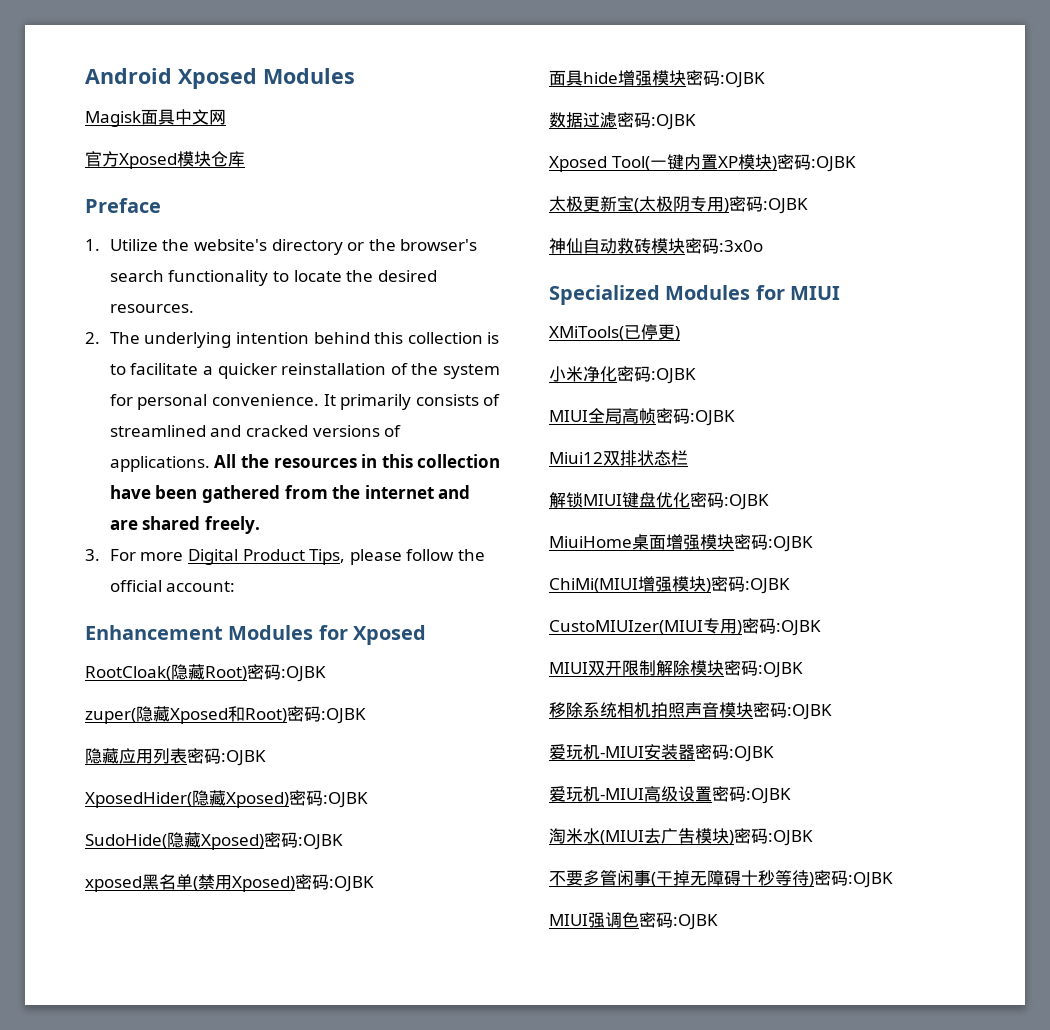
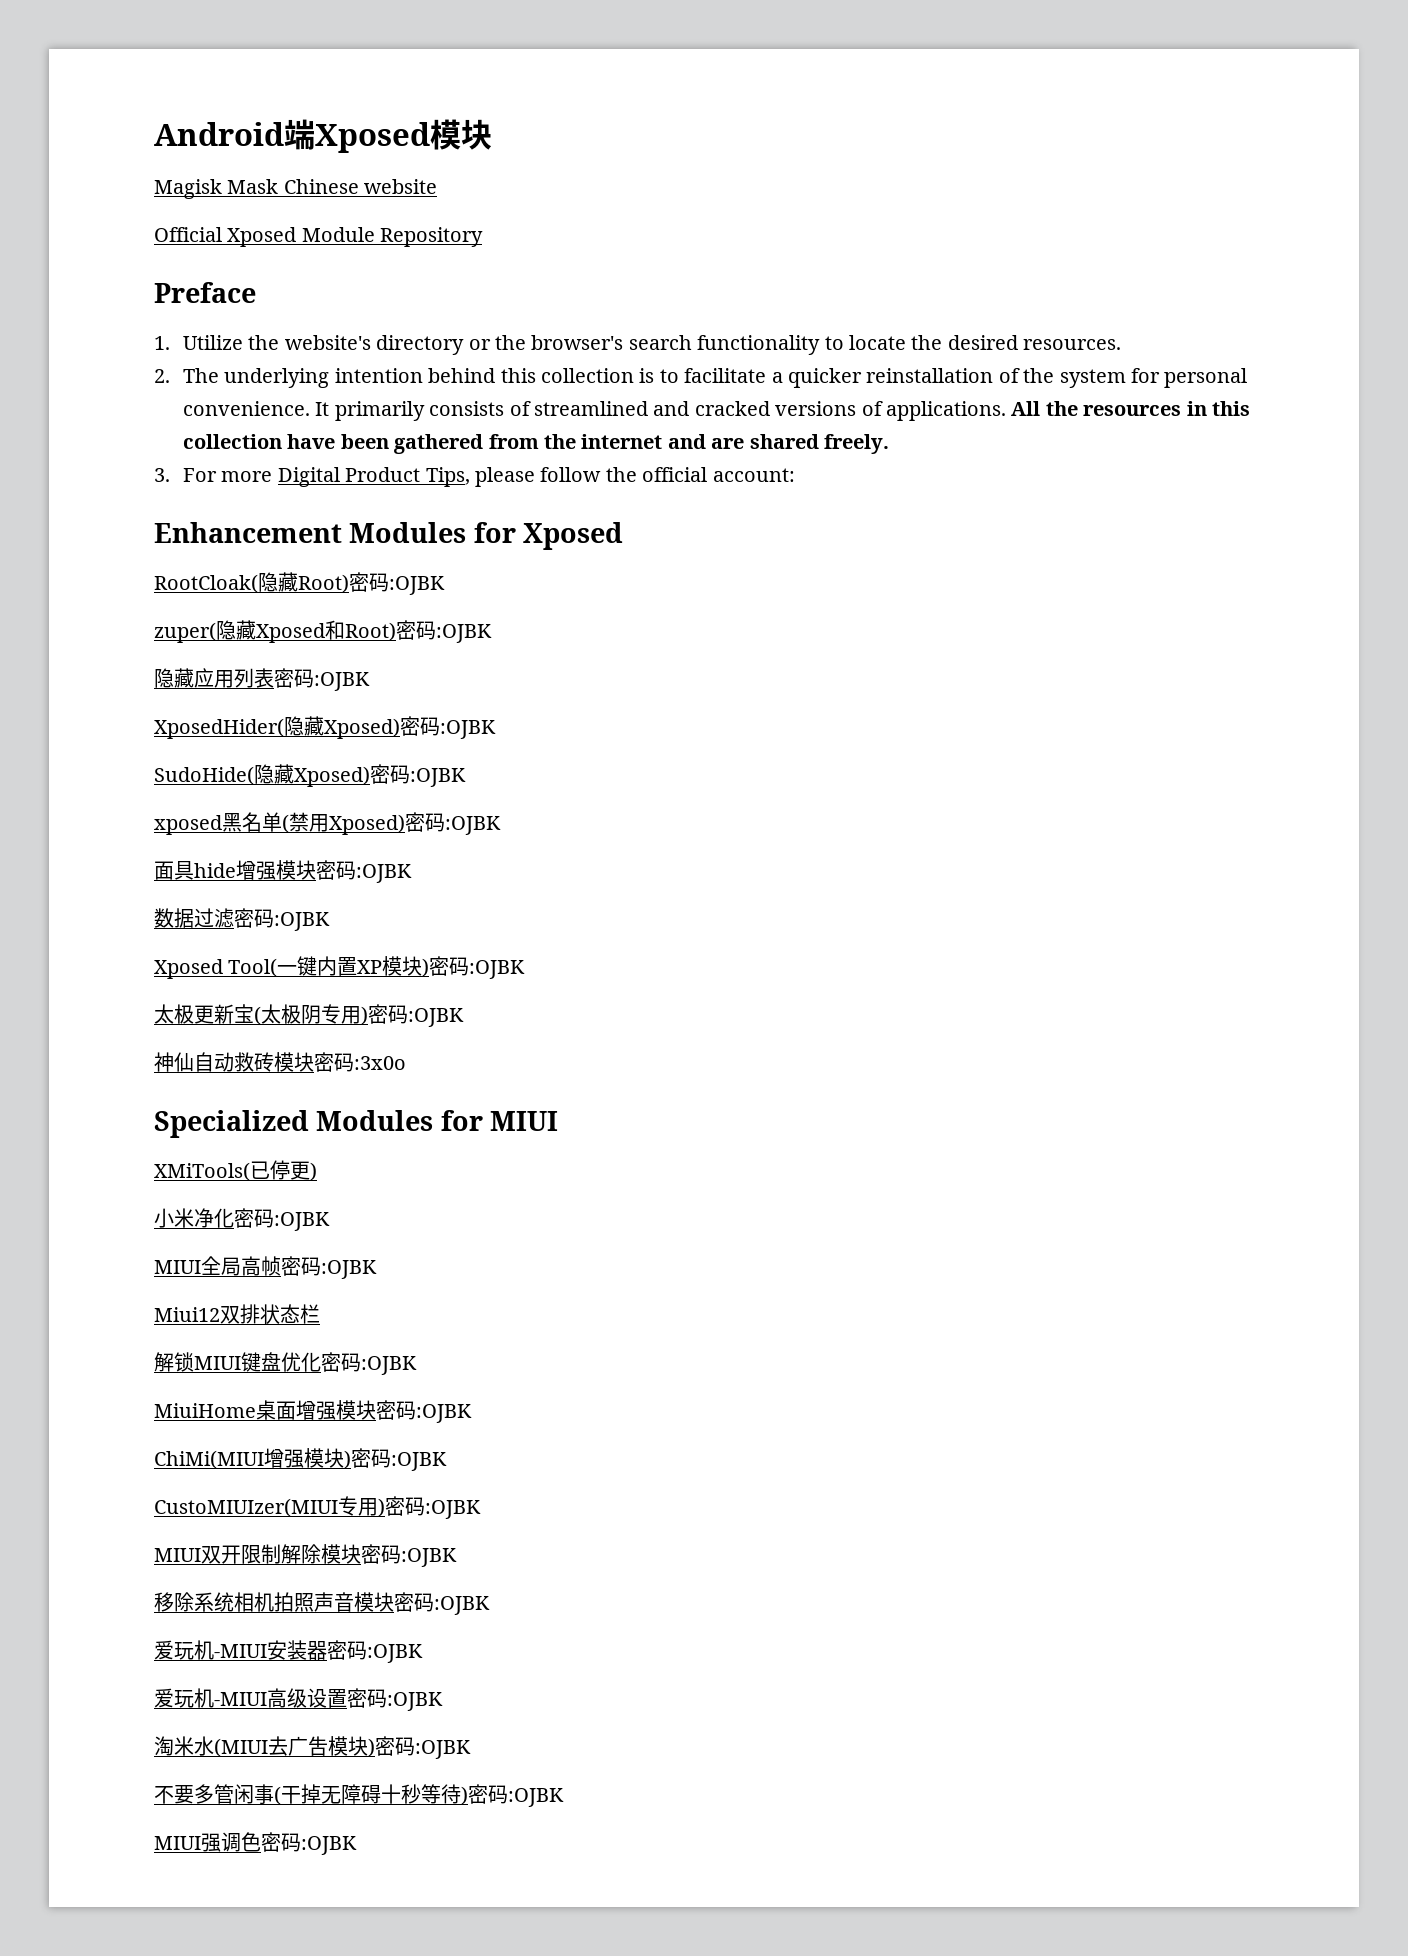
- Android Xposed Modules
- Magisk面具中文网
- 官方Xposed模块仓库
+ Android端Xposed模块
+ Magisk Mask Chinese website
+ Official Xposed Module Repository

